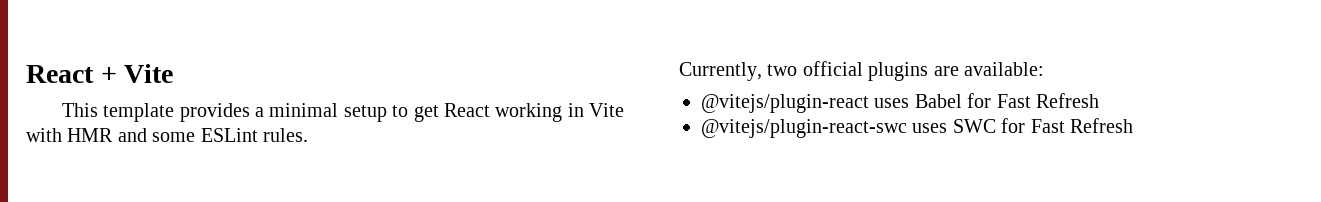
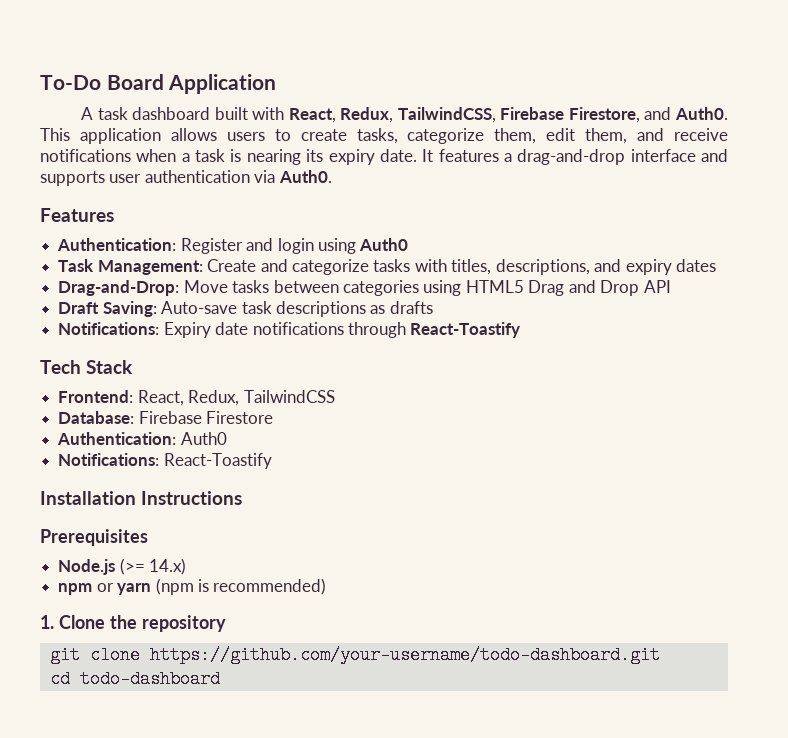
- React + Vite
- This template provides a minimal setup to get React working in Vite with HMR and some ESLint rules.
- Currently, two official plugins are available:
- @vitejs/plugin-react uses Babel for Fast Refresh
- @vitejs/plugin-react-swc uses SWC for Fast Refresh
+ To-Do Board Application
+ A task dashboard built with React, Redux, TailwindCSS, Firebase Firestore, and Auth0. This application allows users to create tasks, categorize them, edit them, and receive notifications when a task is nearing its expiry date. It features a drag-and-drop interface and supports user authentication via Auth0.
+ Features
+ Authentication: Register and login using Auth0
+ Task Management: Create and categorize tasks with titles, descriptions, and expiry dates
+ Drag-and-Drop: Move tasks between categories using HTML5 Drag and Drop API
+ Draft Saving: Auto-save task descriptions as drafts
+ Notifications: Expiry date notifications through React-Toastify
+ Tech Stack
+ Frontend: React, Redux, TailwindCSS
+ Database: Firebase Firestore
+ Authentication: Auth0
+ Notifications: React-Toastify
+ Installation Instructions
+ Prerequisites
+ Node.js (>= 14.x)
+ npm or yarn (npm is recommended)
+ 1. Clone the repository
+ git clone https://github.com/your-username/todo-dashboard.git
+ cd todo-dashboard

